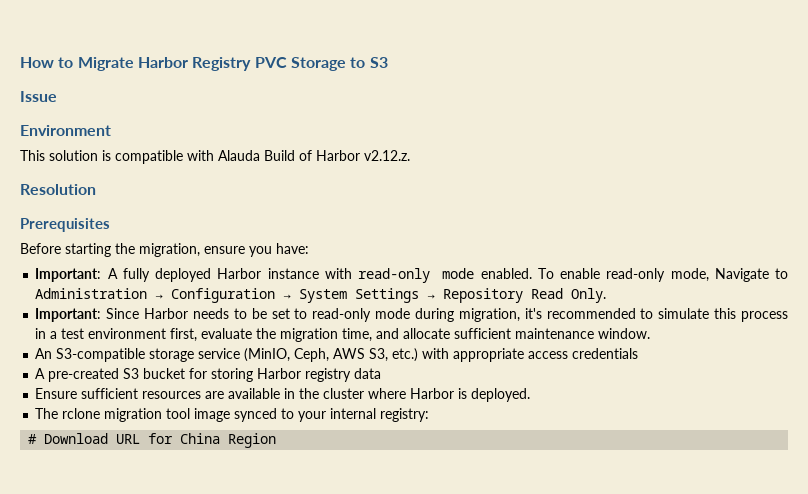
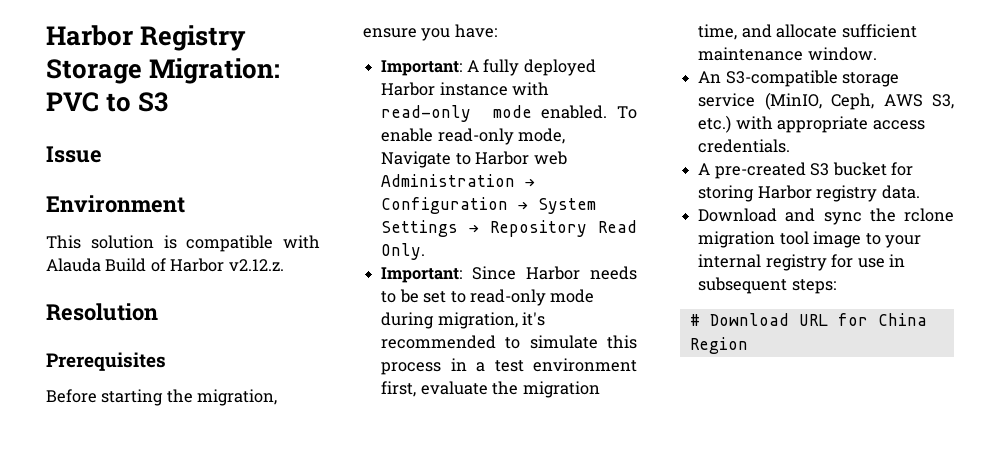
- How to Migrate Harbor Registry PVC Storage to S3
+ Harbor Registry Storage Migration: PVC to S3
- To enable read-only mode, Navigate to Administration → Configuration → System Settings → Repository Read Only.
+ To enable read-only mode, Navigate to Harbor web Administration → Configuration → System Settings → Repository Read Only.
- An S3-compatible storage service (MinIO, Ceph, AWS S3, etc.) with appropriate access credentials
+ An S3-compatible storage service (MinIO, Ceph, AWS S3, etc.) with appropriate access credentials.
- A pre-created S3 bucket for storing Harbor registry data
- Ensure sufficient resources are available in the cluster where Harbor is deployed.
- The rclone migration tool image synced to your internal registry:
+ A pre-created S3 bucket for storing Harbor registry data.
+ Download and sync the rclone migration tool image to your internal registry for use in subsequent steps:

